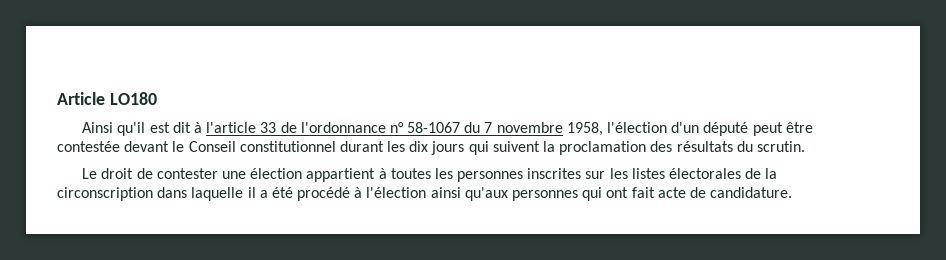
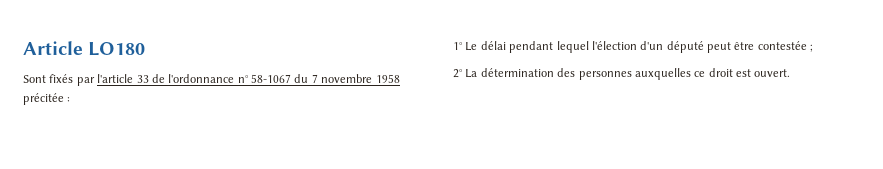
- Ainsi qu'il est dit à l'article 33 de l'ordonnance n° 58-1067 du 7 novembre 1958, l'élection d'un député peut être contestée devant le Conseil constitutionnel durant les dix jours qui suivent la proclamation des résultats du scrutin.
- Le droit de contester une élection appartient à toutes les personnes inscrites sur les listes électorales de la circonscription dans laquelle il a été procédé à l'élection ainsi qu'aux personnes qui ont fait acte de candidature.
+ Sont fixés par l'article 33 de l'ordonnance n° 58-1067 du 7 novembre 1958 précitée :
+ 1° Le délai pendant lequel l'élection d'un député peut être contestée ;
+ 2° La détermination des personnes auxquelles ce droit est ouvert.

